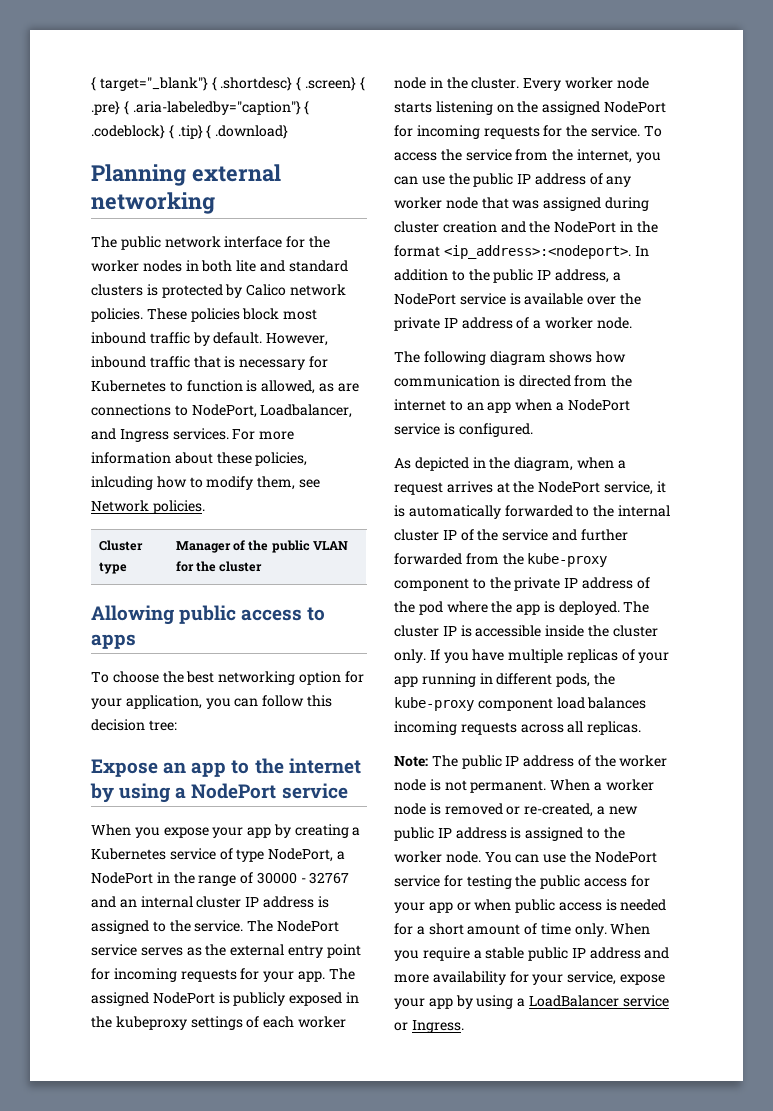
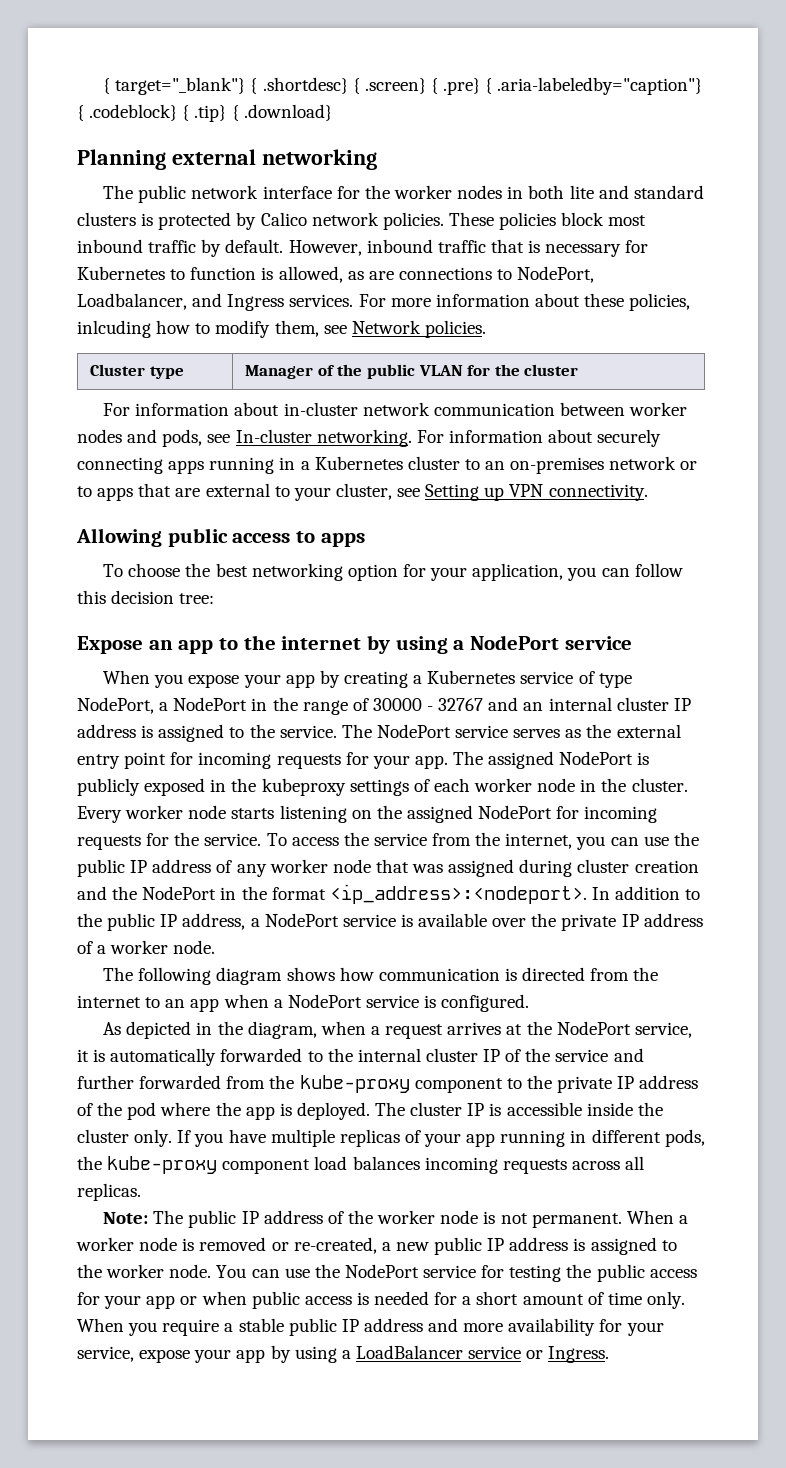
+ For information about in-cluster network communication between worker nodes and pods, see In-cluster networking. For information about securely connecting apps running in a Kubernetes cluster to an on-premises network or to apps that are external to your cluster, see Setting up VPN connectivity.

